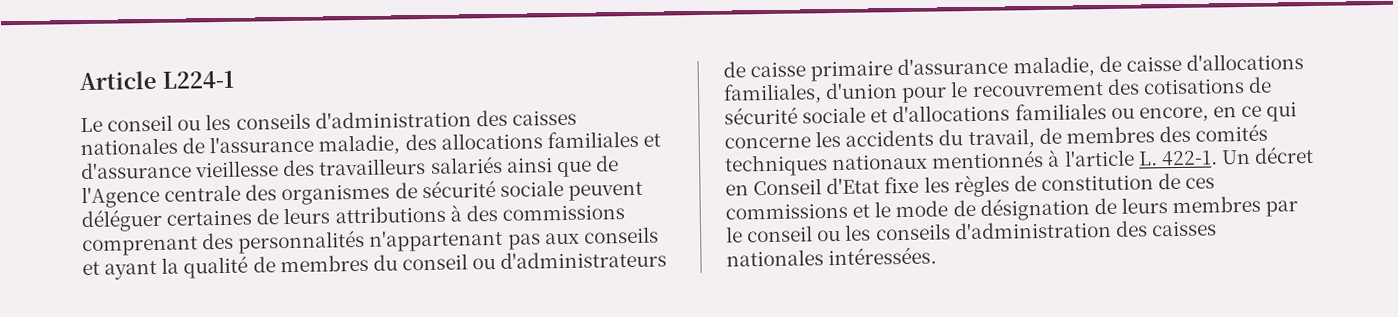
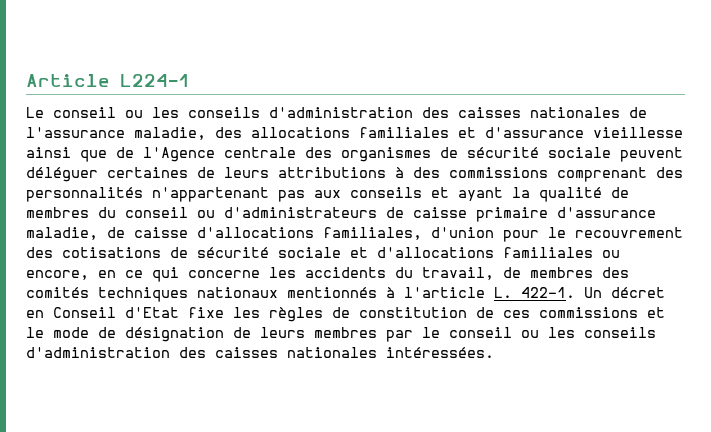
- Le conseil ou les conseils d'administration des caisses nationales de l'assurance maladie, des allocations familiales et d'assurance vieillesse des travailleurs salariés ainsi que de l'Agence centrale des organismes de sécurité sociale peuvent déléguer certaines de leurs attributions à des commissions comprenant des personnalités n'appartenant pas aux conseils et ayant la qualité de membres du conseil ou d'administrateurs de caisse primaire d'assurance maladie, de caisse d'allocations familiales, d'union pour le recouvrement des cotisations de sécurité sociale et d'allocations familiales ou encore, en ce qui concerne les accidents du travail, de membres des comités techniques nationaux mentionnés à l'article L. 422-1.
+ Le conseil ou les conseils d'administration des caisses nationales de l'assurance maladie, des allocations familiales et d'assurance vieillesse ainsi que de l'Agence centrale des organismes de sécurité sociale peuvent déléguer certaines de leurs attributions à des commissions comprenant des personnalités n'appartenant pas aux conseils et ayant la qualité de membres du conseil ou d'administrateurs de caisse primaire d'assurance maladie, de caisse d'allocations familiales, d'union pour le recouvrement des cotisations de sécurité sociale et d'allocations familiales ou encore, en ce qui concerne les accidents du travail, de membres des comités techniques nationaux mentionnés à l'article L. 422-1.

